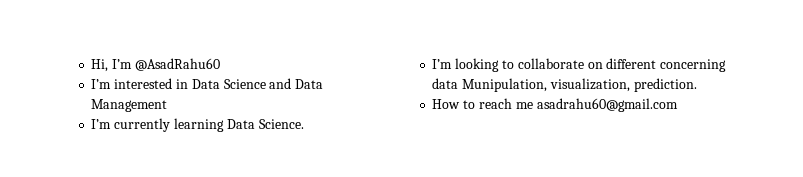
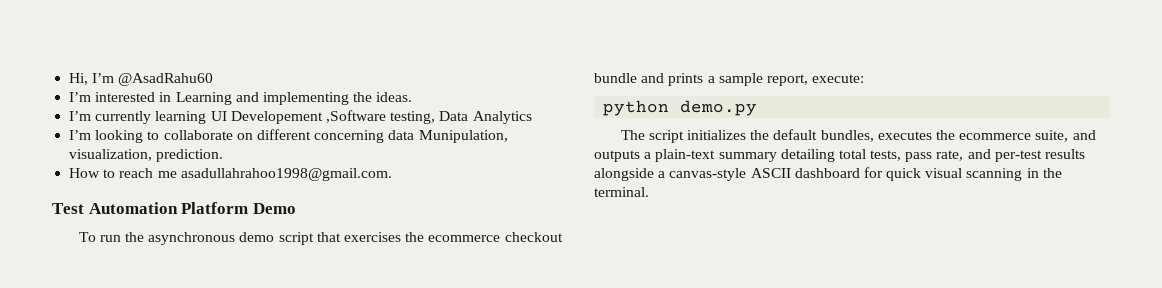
- I’m interested in Data Science and Data Management
- I’m currently learning Data Science.
+ I’m interested in Learning and implementing the ideas.
+ I’m currently learning UI Developement ,Software testing, Data Analytics
- How to reach me asadrahu60@gmail.com
+ How to reach me asadullahrahoo1998@gmail.com.
+ Test Automation Platform Demo
+ To run the asynchronous demo script that exercises the ecommerce checkout bundle and prints a sample report, execute:
+ python demo.py
+ The script initializes the default bundles, executes the ecommerce suite, and outputs a plain-text summary detailing total tests, pass rate, and per-test results alongside a canvas-style ASCII dashboard for quick visual scanning in the terminal.

